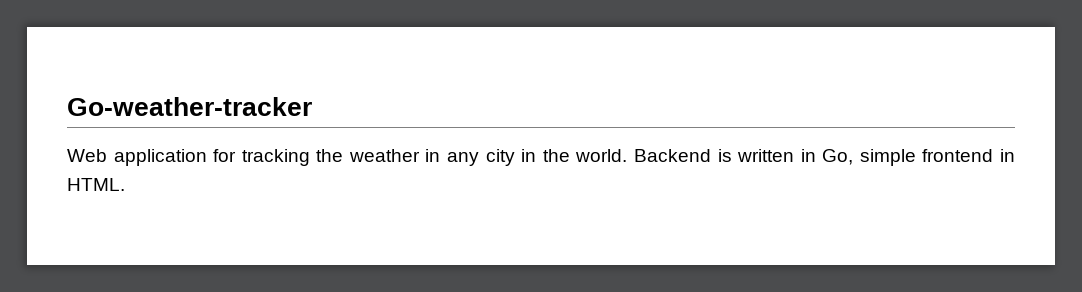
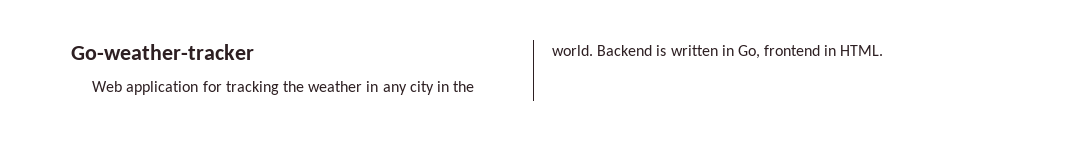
- Backend is written in Go, simple frontend in HTML.
+ Backend is written in Go, frontend in HTML.

